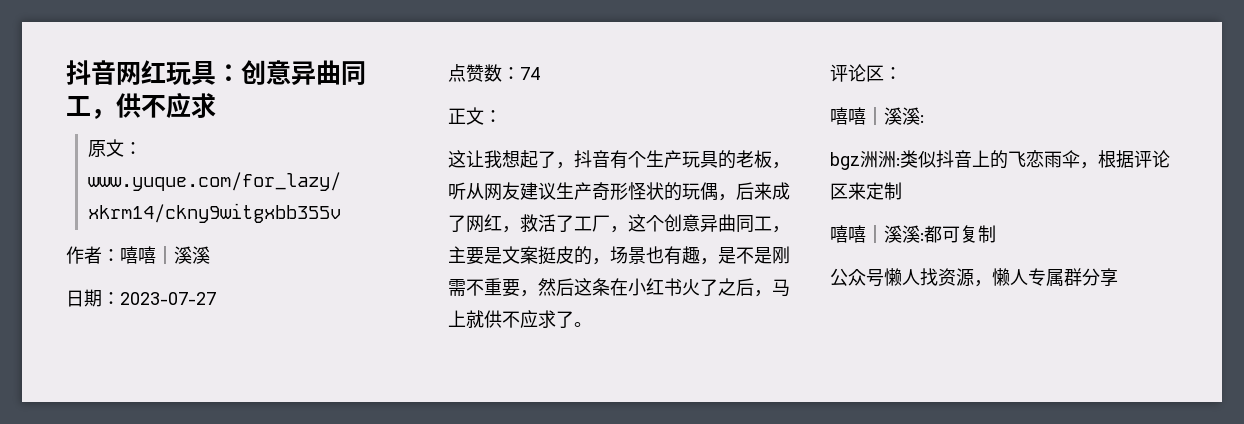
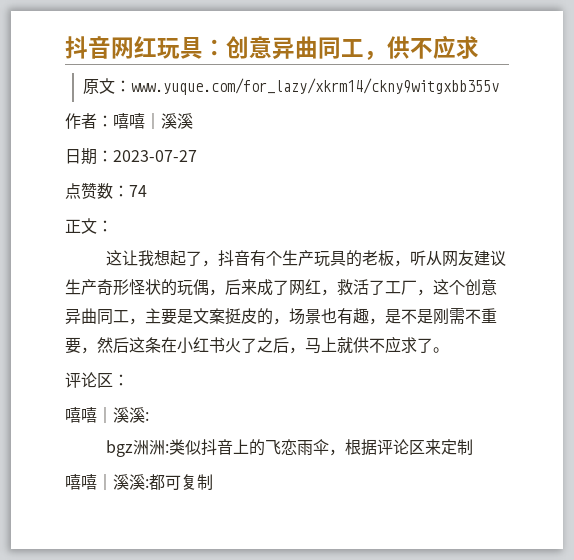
- 公众号懒人找资源，懒人专属群分享

